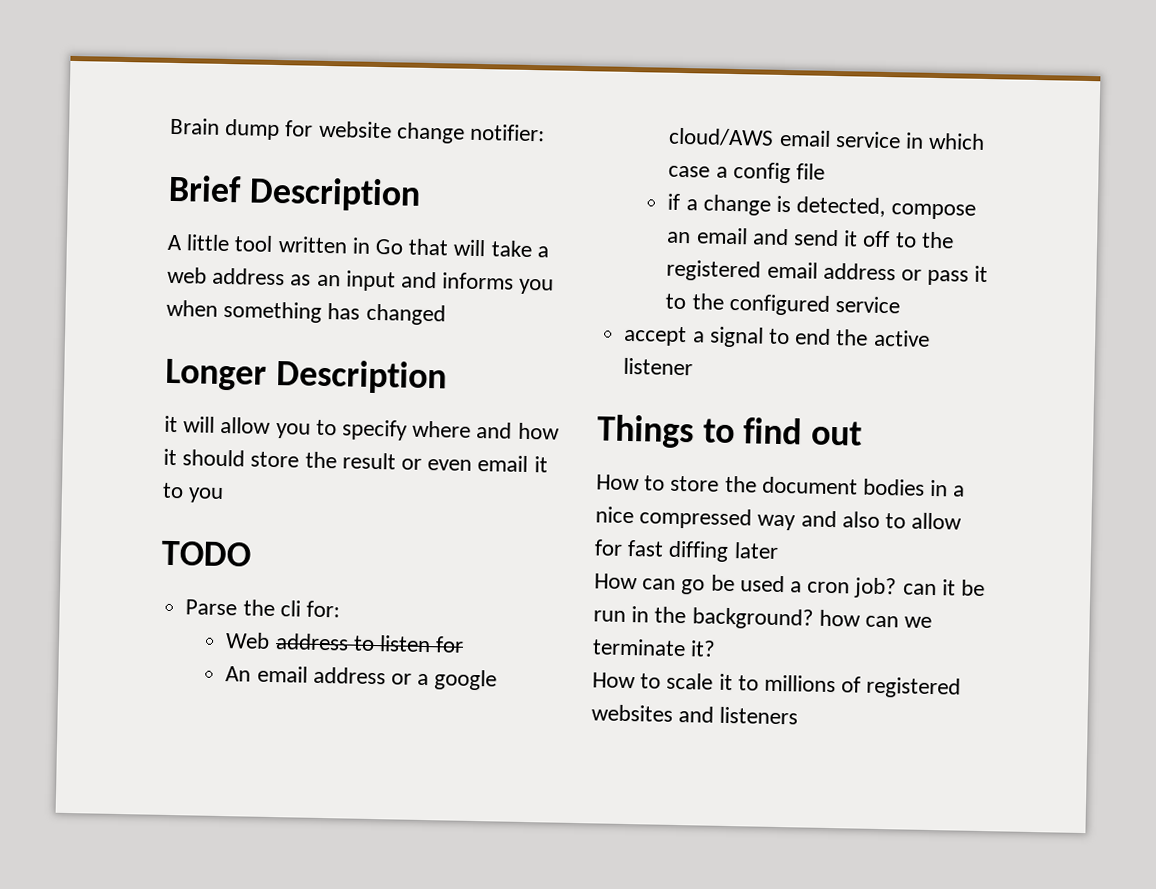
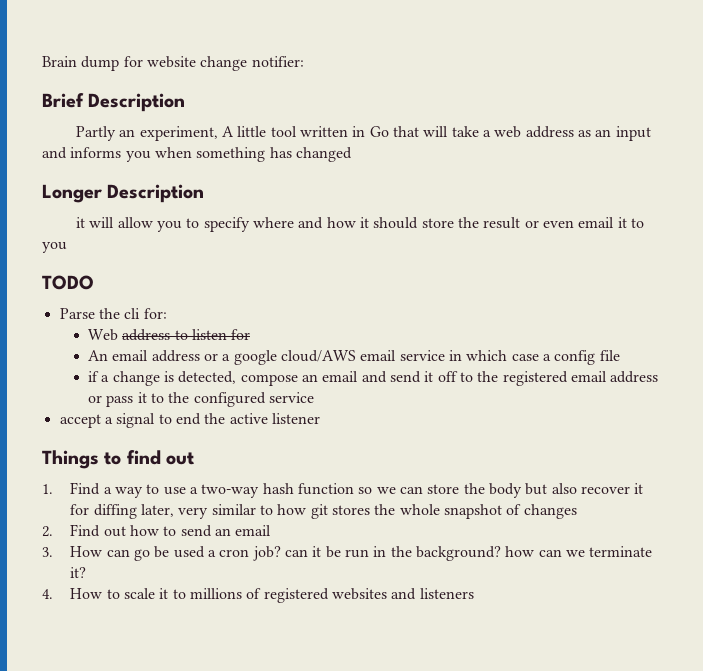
- A little tool written in Go that will take a web address as an input and informs you when something has changed
+ Partly an experiment, A little tool written in Go that will take a web address as an input and informs you when something has changed
- How to store the document bodies in a nice compressed way and also to allow for fast diffing later
- How can go be used a cron job? can it be run in the background? how can we terminate it?
+ 1. Find a way to use a two-way hash function so we can store the body but also recover it for diffing later, very similar to how git stores the whole snapshot of changes
+ 2. Find out how to send an email
+ 3. How can go be used a cron job? can it be run in the background? how can we terminate it?
- How to scale it to millions of registered websites and listeners
+ 4. How to scale it to millions of registered websites and listeners

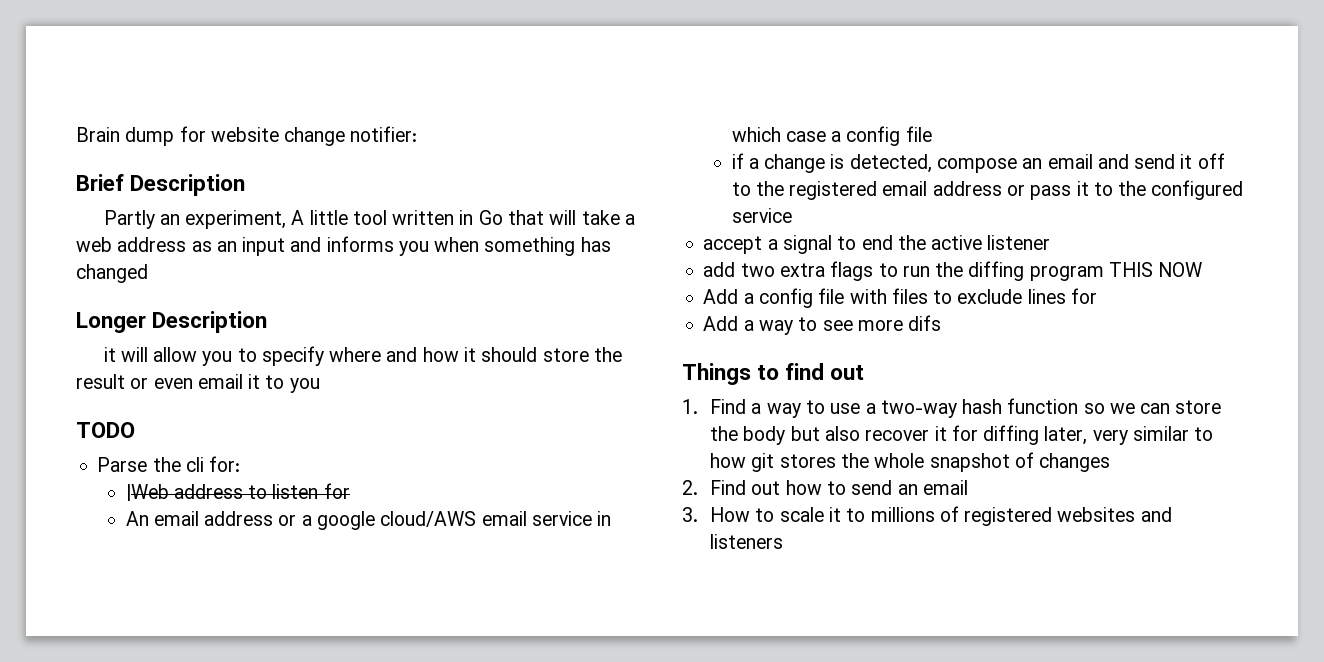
- Web address to listen for
+ |Web address to listen for
+ add two extra flags to run the diffing program THIS NOW
+ Add a config file with files to exclude lines for
+ Add a way to see more difs
- 3. How can go be used a cron job? can it be run in the background? how can we terminate it?
- 4. How to scale it to millions of registered websites and listeners
+ 3. How to scale it to millions of registered websites and listeners

